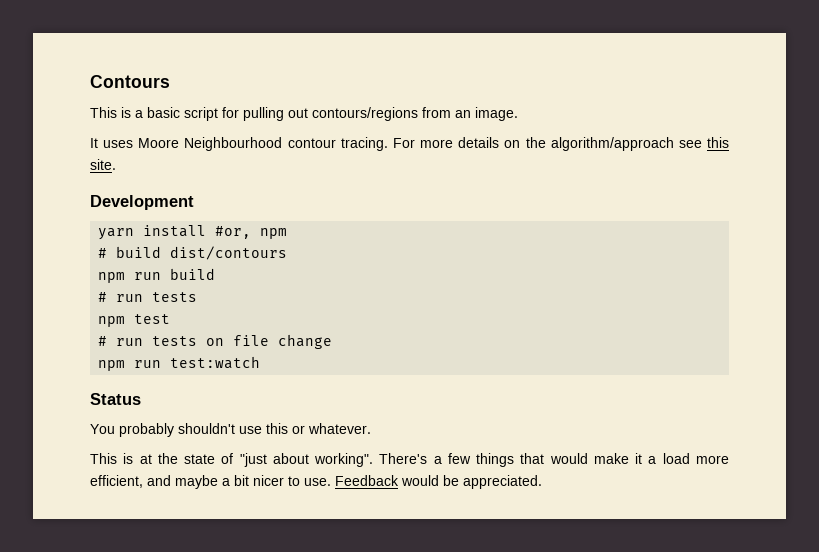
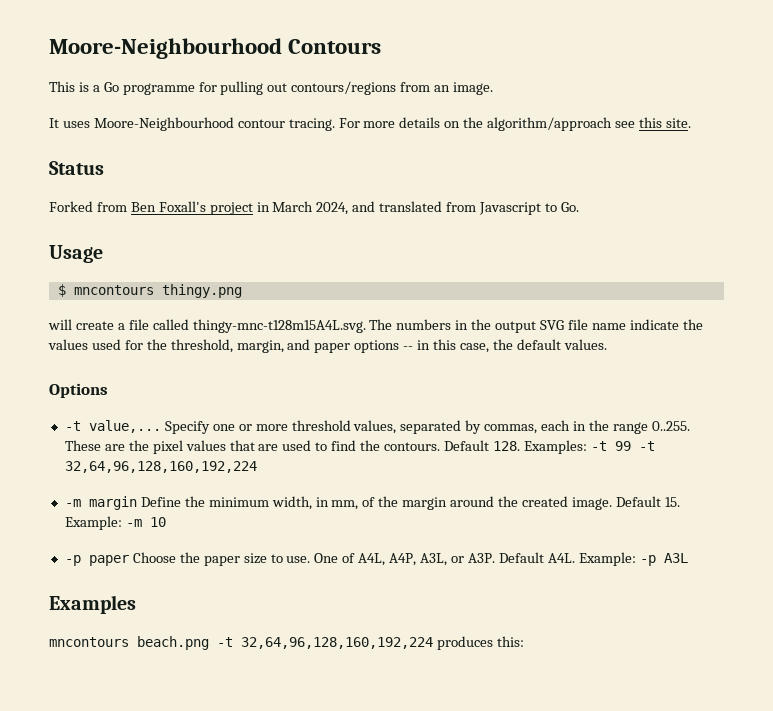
- Contours
+ Moore-Neighbourhood Contours
- This is a basic script for pulling out contours/regions from an image.
+ This is a Go programme for pulling out contours/regions from an image.
- It uses Moore Neighbourhood contour tracing.
+ It uses Moore-Neighbourhood contour tracing.
- Development
- yarn install #or, npm
- # build dist/contours
- npm run build
- # run tests
- npm test
- # run tests on file change
- npm run test:watch
  Status
- You probably shouldn't use this or whatever.
- This is at the state of "just about working". There's a few things that would make it a load more efficient, and maybe a bit nicer to use. Feedback would be appreciated.
+ Forked from Ben Foxall's project in March 2024, and translated from Javascript to Go.
+ Usage
+ $ mncontours thingy.png
+ will create a file called thingy-mnc-t128m15A4L.svg. The numbers in the output SVG file name indicate the values used for the threshold, margin, and paper options -- in this case, the default values.
+ Options
+ -t value,... Specify one or more threshold values, separated by commas, each in the range 0..255. These are the pixel values that are used to find the contours. Default 128. Examples: -t 99 -t 32,64,96,128,160,192,224
+ -m margin Define the minimum width, in mm, of the margin around the created image. Default 15. Example: -m 10
+ -p paper Choose the paper size to use. One of A4L, A4P, A3L, or A3P. Default A4L. Example: -p A3L
+ Examples
+ mncontours beach.png -t 32,64,96,128,160,192,224 produces this:

